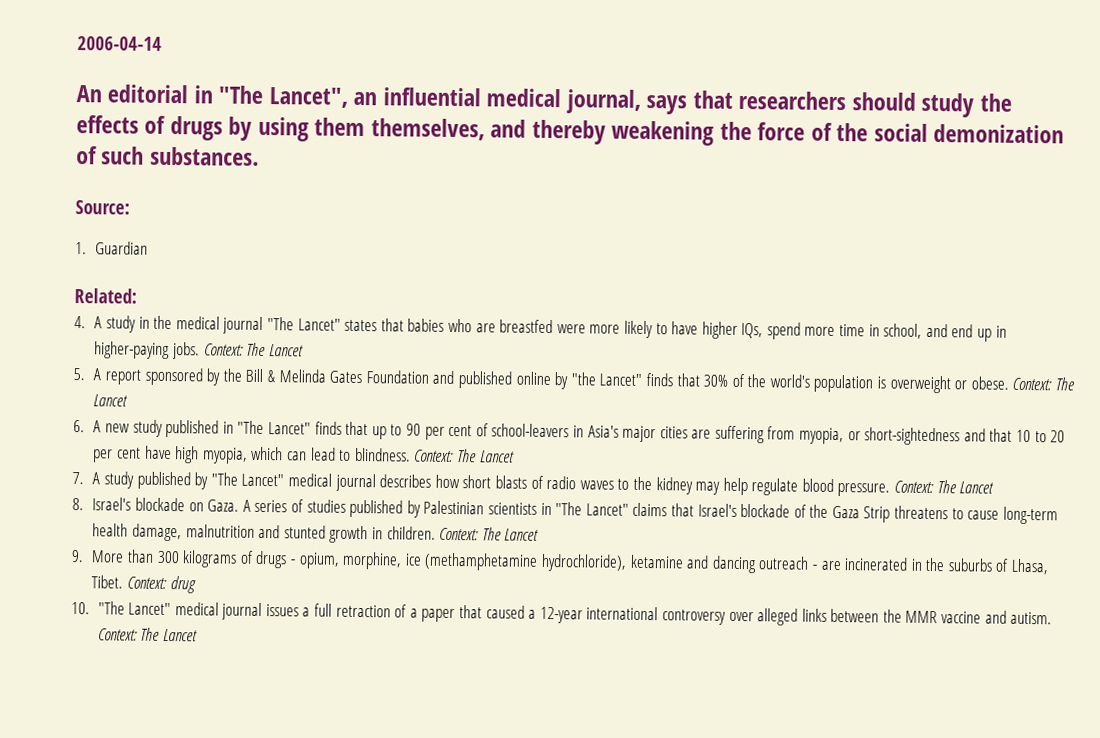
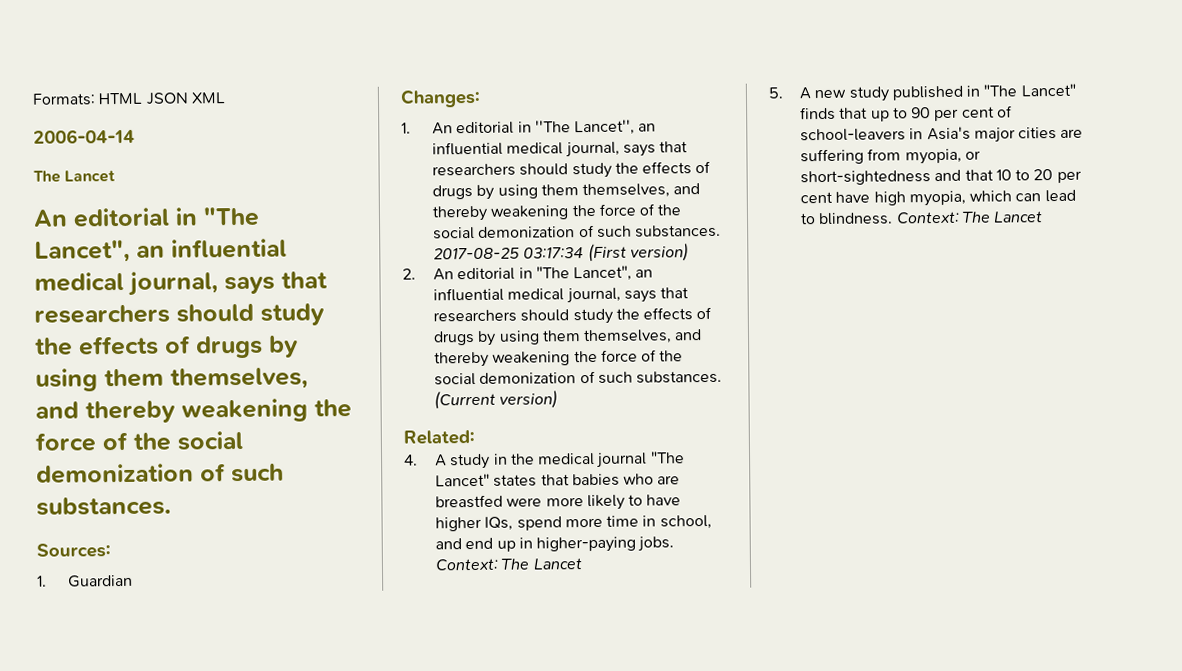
+ Formats: HTML JSON XML
  2006-04-14
+ The Lancet
- Source:
+ Sources:
+ Changes:
+ 1. An editorial in ''The Lancet'', an influential medical journal, says that researchers should study the effects of drugs by using them themselves, and thereby weakening the force of the social demonization of such substances. 2017-08-25 03:17:34 (First version)
+ 2. An editorial in "The Lancet", an influential medical journal, says that researchers should study the effects of drugs by using them themselves, and thereby weakening the force of the social demonization of such substances. (Current version)
- 5. A report sponsored by the Bill & Melinda Gates Foundation and published online by "the Lancet" finds that 30% of the world's population is overweight or obese. Context: The Lancet
- 6. A new study published in "The Lancet" finds that up to 90 per cent of school-leavers in Asia's major cities are suffering from myopia, or short-sightedness and that 10 to 20 per cent have high myopia, which can lead to blindness.
+ 5. A new study published in "The Lancet" finds that up to 90 per cent of school-leavers in Asia's major cities are suffering from myopia, or short-sightedness and that 10 to 20 per cent have high myopia, which can lead to blindness.
- 7. A study published by "The Lancet" medical journal describes how short blasts of radio waves to the kidney may help regulate blood pressure. Context: The Lancet
- 8. Israel's blockade on Gaza. A series of studies published by Palestinian scientists in "The Lancet" claims that Israel's blockade of the Gaza Strip threatens to cause long-term health damage, malnutrition and stunted growth in children. Context: The Lancet
- 9. More than 300 kilograms of drugs - opium, morphine, ice (methamphetamine hydrochloride), ketamine and dancing outreach - are incinerated in the suburbs of Lhasa, Tibet. Context: drug
- 10. "The Lancet" medical journal issues a full retraction of a paper that caused a 12-year international controversy over alleged links between the MMR vaccine and autism. Context: The Lancet

